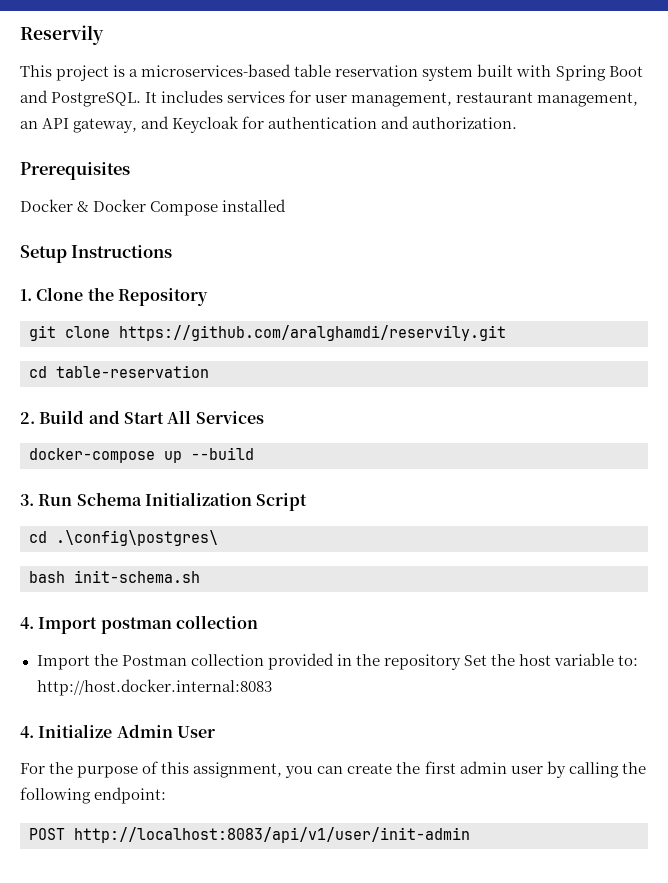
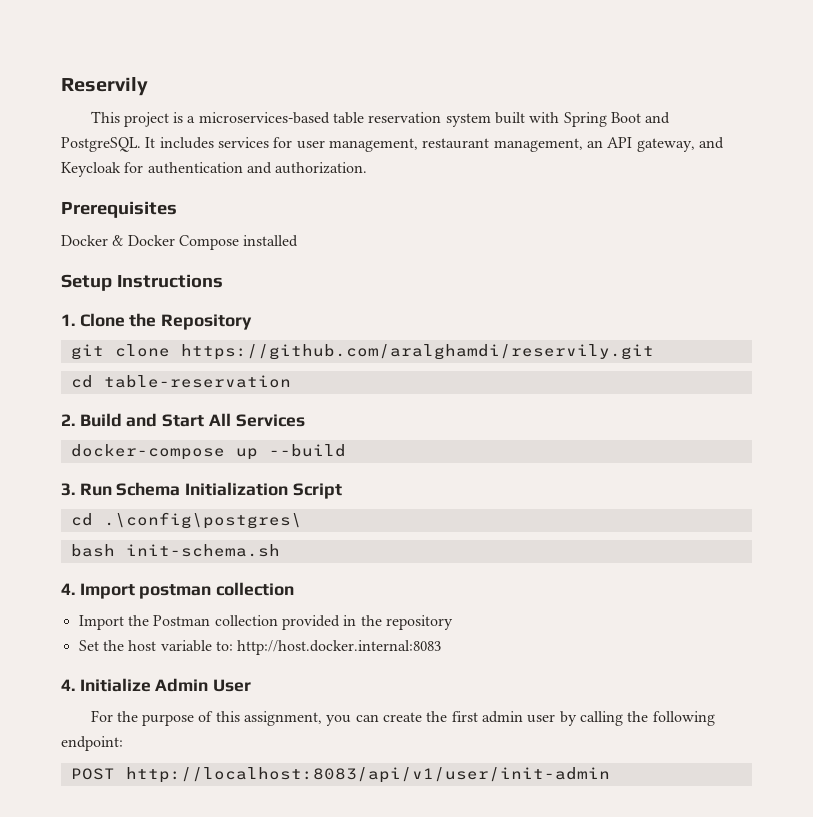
- Import the Postman collection provided in the repository Set the host variable to: http://host.docker.internal:8083
+ Import the Postman collection provided in the repository
+ Set the host variable to: http://host.docker.internal:8083

